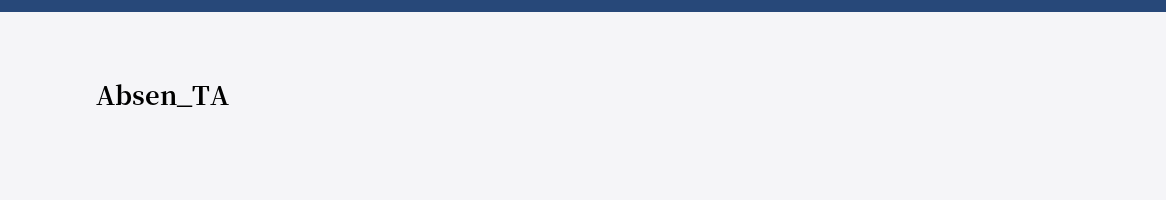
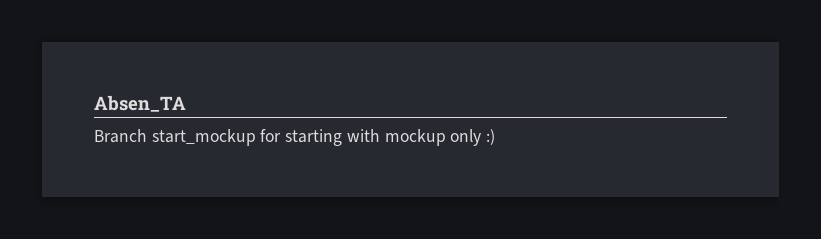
+ Branch start_mockup for starting with mockup only :)

